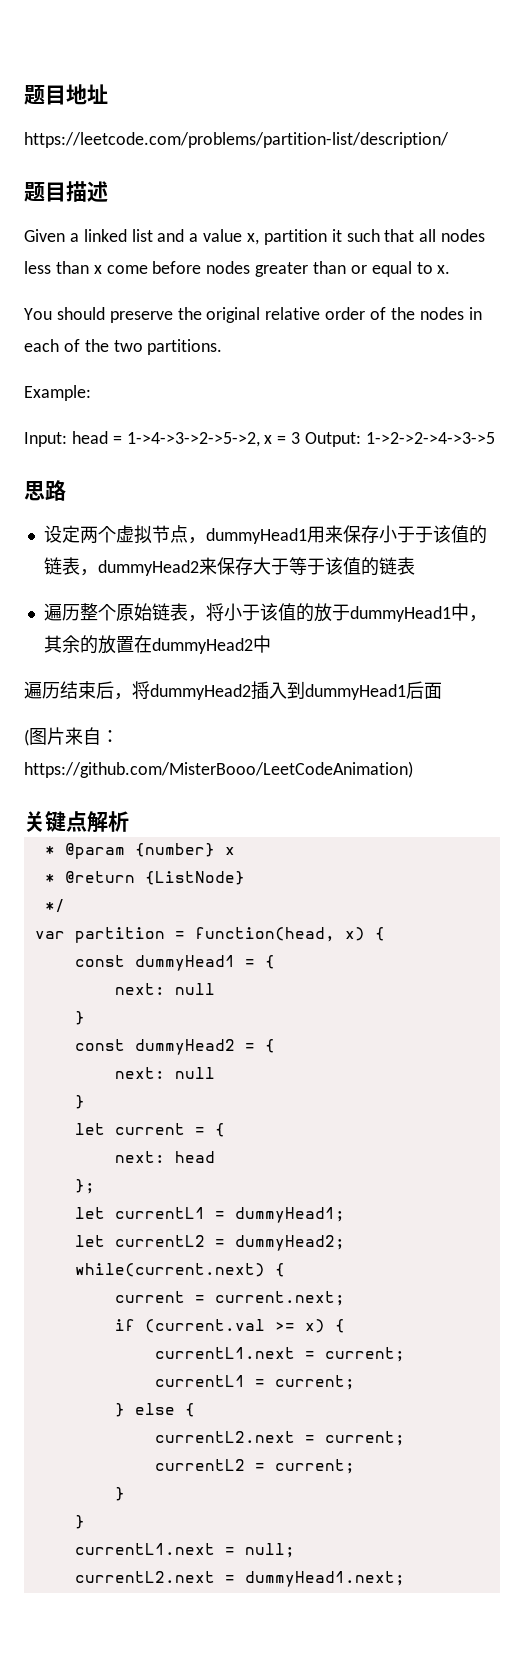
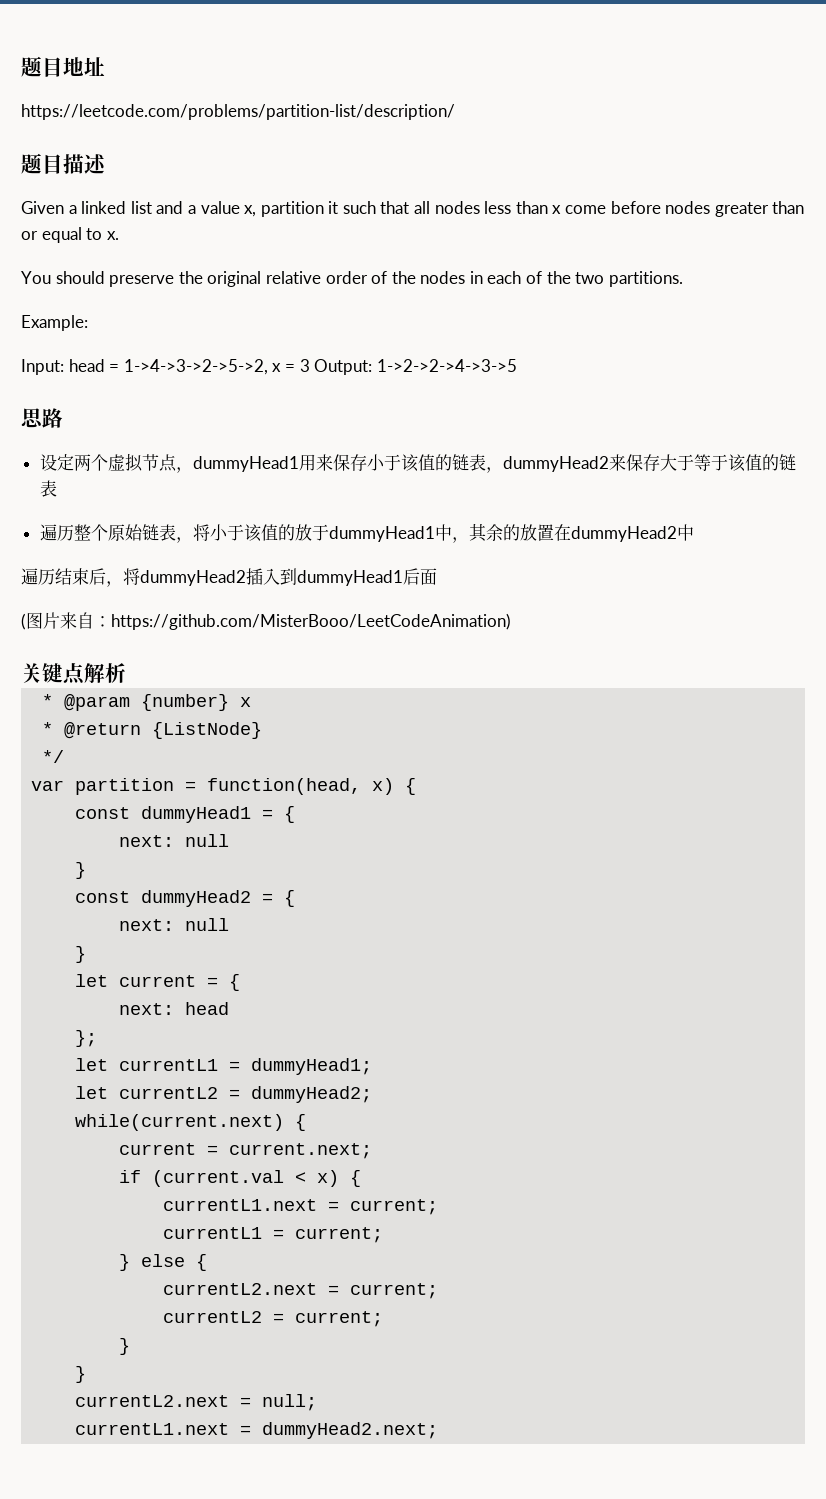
- 设定两个虚拟节点，dummyHead1用来保存小于于该值的链表，dummyHead2来保存大于等于该值的链表
+ 设定两个虚拟节点，dummyHead1用来保存小于该值的链表，dummyHead2来保存大于等于该值的链表
- if (current.val >= x) {
+ if (current.val < x) {
- currentL1.next = null;
+ currentL2.next = null;
- currentL2.next = dummyHead1.next;
+ currentL1.next = dummyHead2.next;

